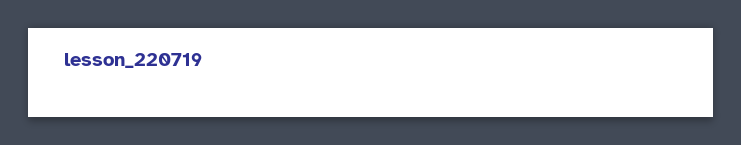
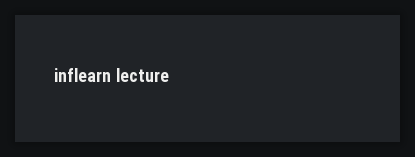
- lesson_220719
+ inflearn lecture

